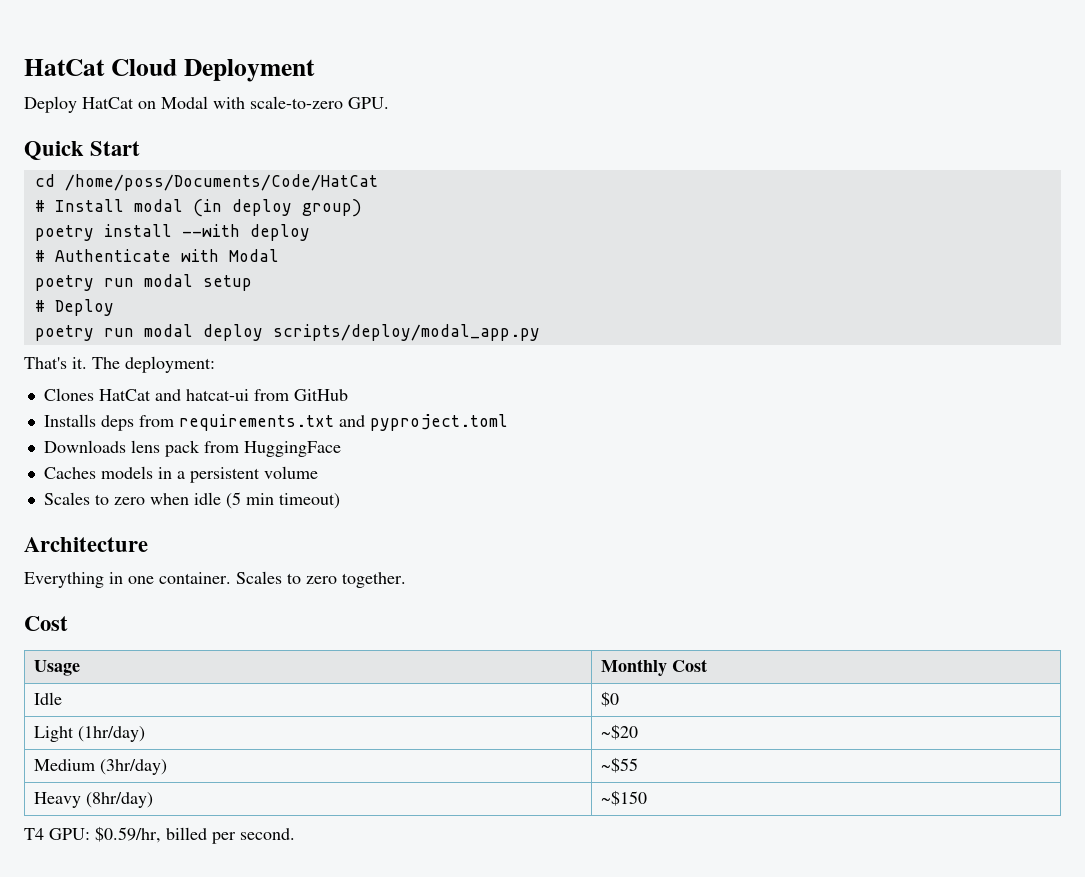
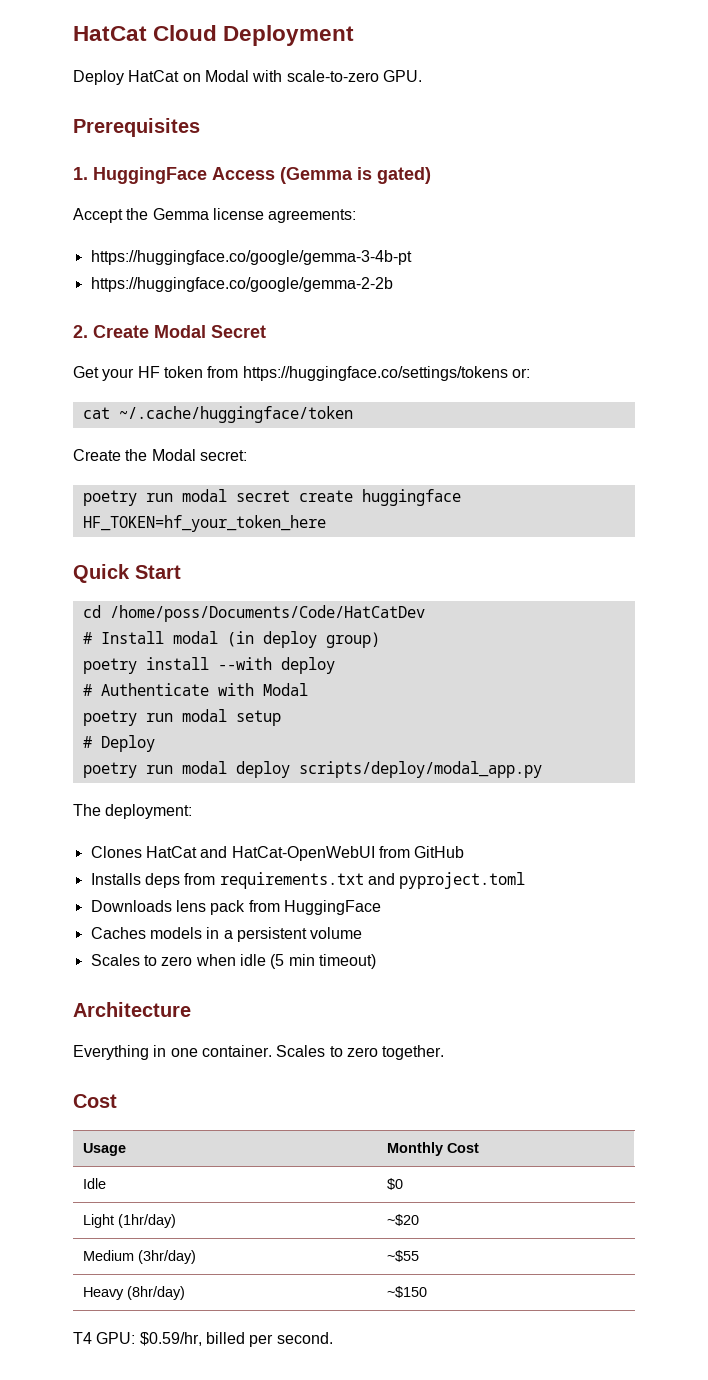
+ Prerequisites
+ 1. HuggingFace Access (Gemma is gated)
+ Accept the Gemma license agreements:
+ https://huggingface.co/google/gemma-3-4b-pt
+ https://huggingface.co/google/gemma-2-2b
+ 2. Create Modal Secret
+ Get your HF token from https://huggingface.co/settings/tokens or:
+ cat ~/.cache/huggingface/token
+ Create the Modal secret:
+ poetry run modal secret create huggingface HF_TOKEN=hf_your_token_here
- cd /home/poss/Documents/Code/HatCat
+ cd /home/poss/Documents/Code/HatCatDev
- That's it.
- Clones HatCat and hatcat-ui from GitHub
+ Clones HatCat and HatCat-OpenWebUI from GitHub

